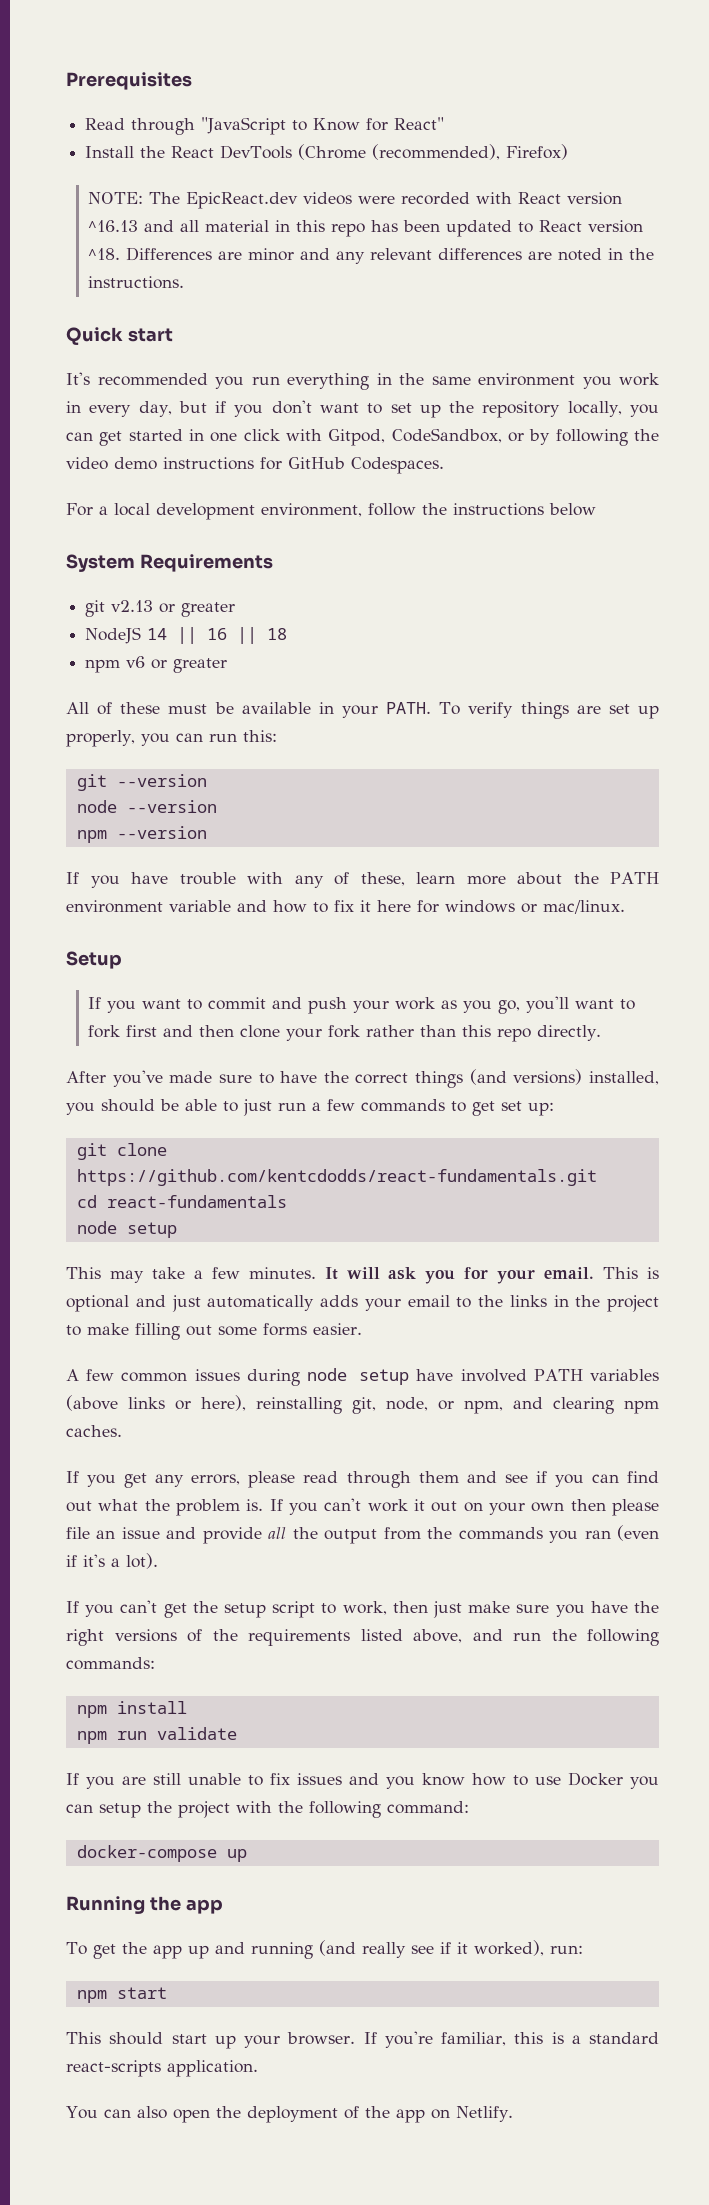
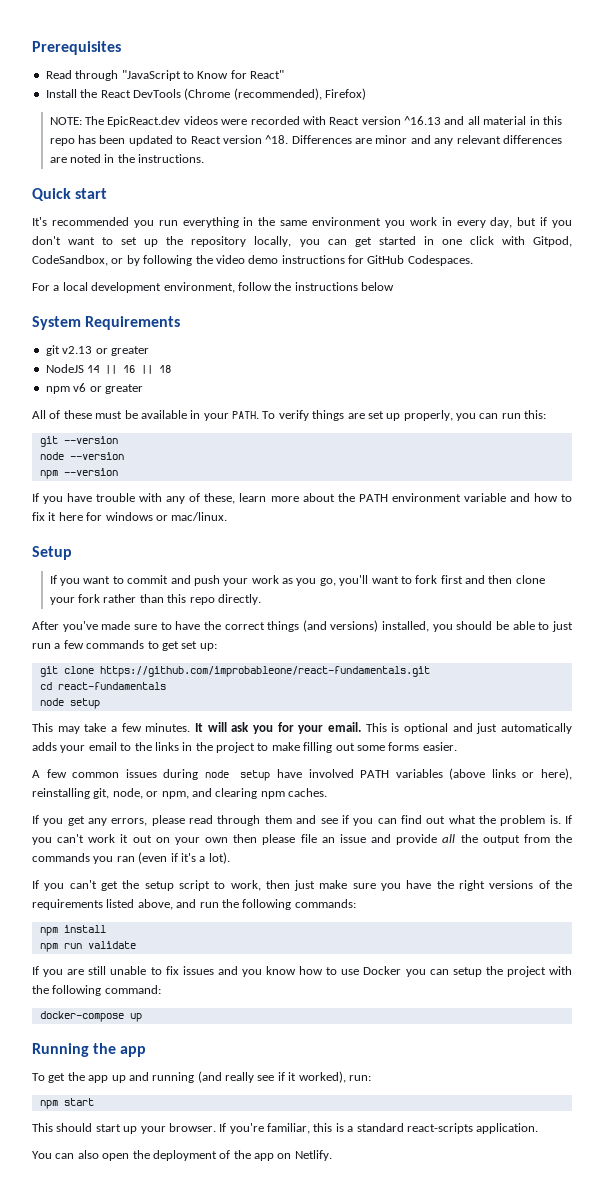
- git clone https://github.com/kentcdodds/react-fundamentals.git
+ git clone https://github.com/improbableone/react-fundamentals.git

